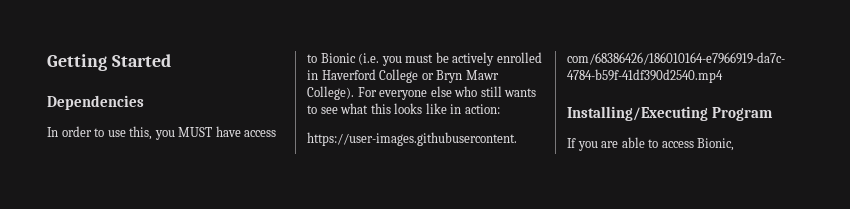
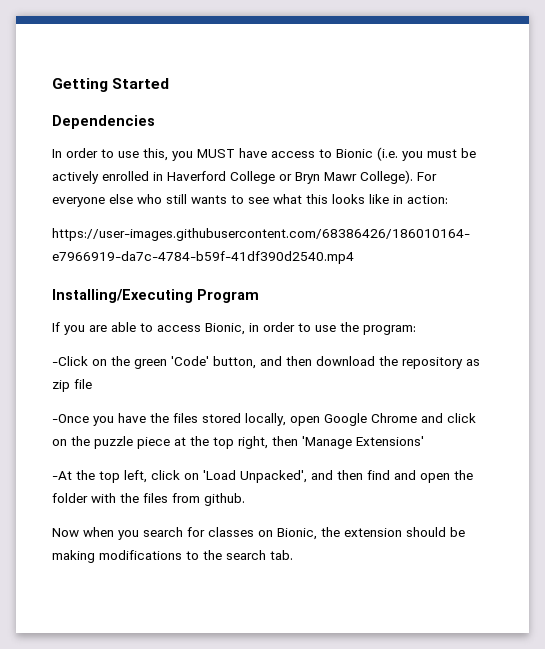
- If you are able to access Bionic,
+ If you are able to access Bionic, in order to use the program:
+ -Click on the green 'Code' button, and then download the repository as zip file
+ -Once you have the files stored locally, open Google Chrome and click on the puzzle piece at the top right, then 'Manage Extensions'
+ -At the top left, click on 'Load Unpacked', and then find and open the folder with the files from github.
+ Now when you search for classes on Bionic, the extension should be making modifications to the search tab.

